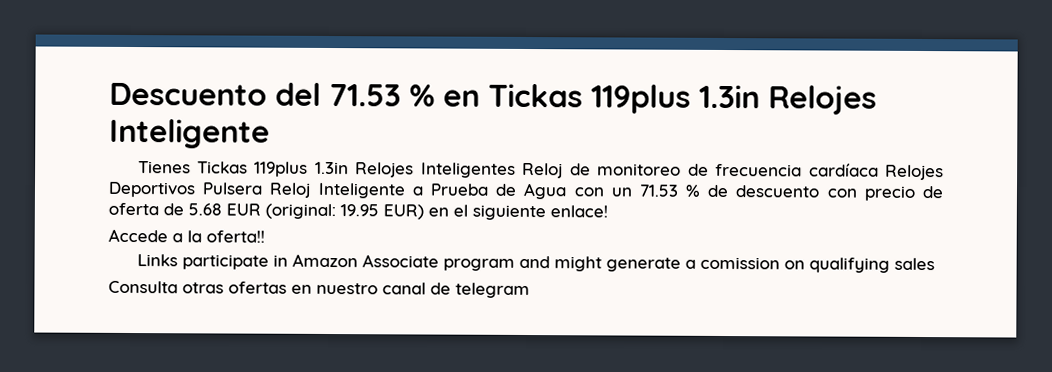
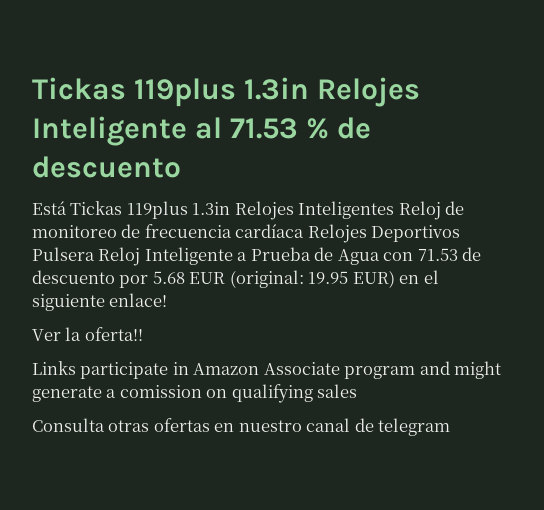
- Descuento del 71.53 % en Tickas 119plus 1.3in Relojes Inteligente
- Tienes Tickas 119plus 1.3in Relojes Inteligentes Reloj de monitoreo de frecuencia cardíaca Relojes Deportivos Pulsera Reloj Inteligente a Prueba de Agua con un 71.53 % de descuento con precio de oferta de 5.68 EUR (original: 19.95 EUR) en el siguiente enlace!
+ Tickas 119plus 1.3in Relojes Inteligente al 71.53 % de descuento
+ Está Tickas 119plus 1.3in Relojes Inteligentes Reloj de monitoreo de frecuencia cardíaca Relojes Deportivos Pulsera Reloj Inteligente a Prueba de Agua con 71.53 de descuento por 5.68 EUR (original: 19.95 EUR) en el siguiente enlace!
- Accede a la oferta!!
+ Ver la oferta!!

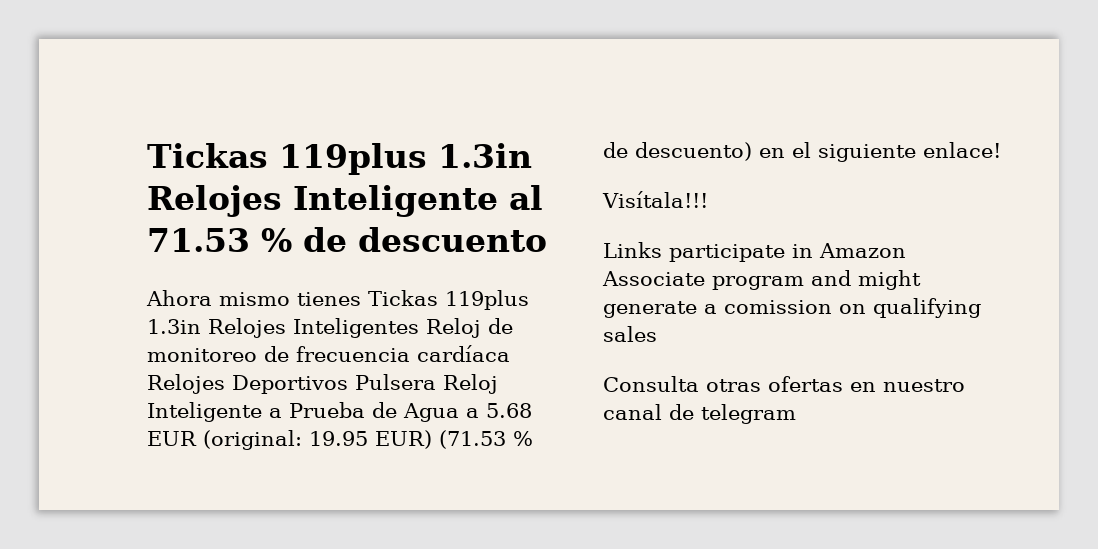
- Está Tickas 119plus 1.3in Relojes Inteligentes Reloj de monitoreo de frecuencia cardíaca Relojes Deportivos Pulsera Reloj Inteligente a Prueba de Agua con 71.53 de descuento por 5.68 EUR (original: 19.95 EUR) en el siguiente enlace!
+ Ahora mismo tienes Tickas 119plus 1.3in Relojes Inteligentes Reloj de monitoreo de frecuencia cardíaca Relojes Deportivos Pulsera Reloj Inteligente a Prueba de Agua a 5.68 EUR (original: 19.95 EUR) (71.53 % de descuento) en el siguiente enlace!
- Ver la oferta!!
+ Visítala!!!

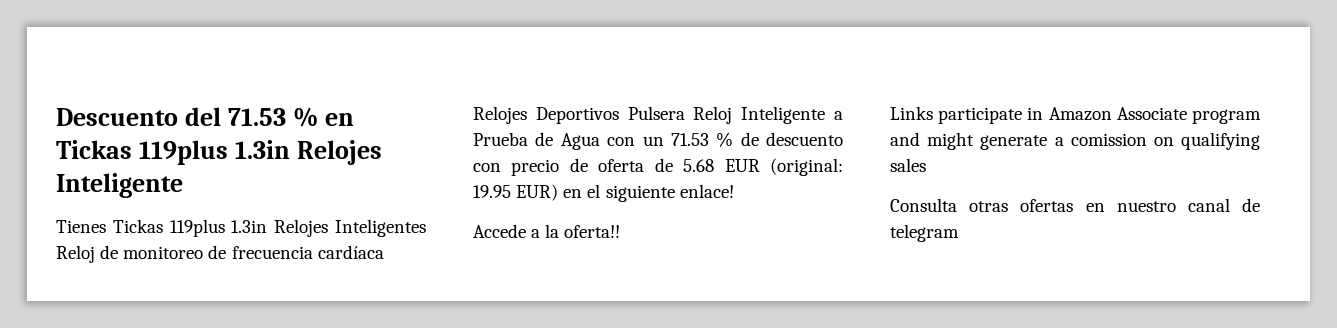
- Tickas 119plus 1.3in Relojes Inteligente al 71.53 % de descuento
- Ahora mismo tienes Tickas 119plus 1.3in Relojes Inteligentes Reloj de monitoreo de frecuencia cardíaca Relojes Deportivos Pulsera Reloj Inteligente a Prueba de Agua a 5.68 EUR (original: 19.95 EUR) (71.53 % de descuento) en el siguiente enlace!
+ Descuento del 71.53 % en Tickas 119plus 1.3in Relojes Inteligente
+ Tienes Tickas 119plus 1.3in Relojes Inteligentes Reloj de monitoreo de frecuencia cardíaca Relojes Deportivos Pulsera Reloj Inteligente a Prueba de Agua con un 71.53 % de descuento con precio de oferta de 5.68 EUR (original: 19.95 EUR) en el siguiente enlace!
- Visítala!!!
+ Accede a la oferta!!

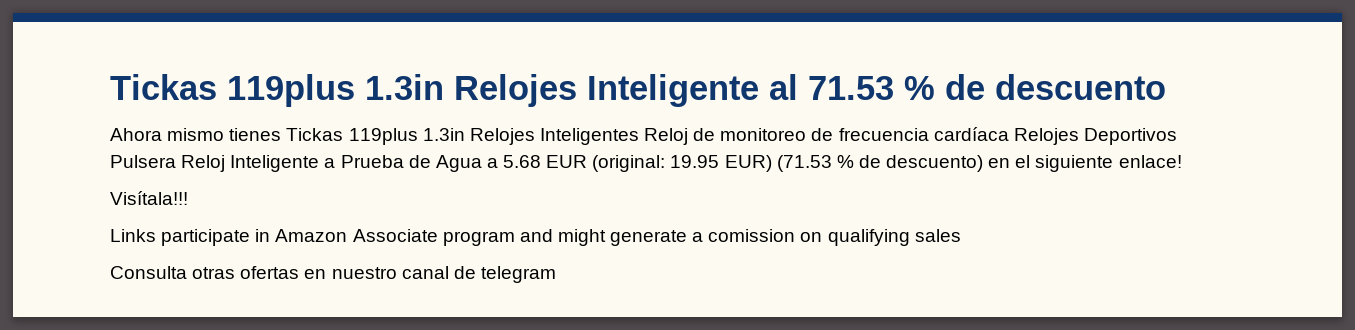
- Descuento del 71.53 % en Tickas 119plus 1.3in Relojes Inteligente
- Tienes Tickas 119plus 1.3in Relojes Inteligentes Reloj de monitoreo de frecuencia cardíaca Relojes Deportivos Pulsera Reloj Inteligente a Prueba de Agua con un 71.53 % de descuento con precio de oferta de 5.68 EUR (original: 19.95 EUR) en el siguiente enlace!
+ Tickas 119plus 1.3in Relojes Inteligente al 71.53 % de descuento
+ Ahora mismo tienes Tickas 119plus 1.3in Relojes Inteligentes Reloj de monitoreo de frecuencia cardíaca Relojes Deportivos Pulsera Reloj Inteligente a Prueba de Agua a 5.68 EUR (original: 19.95 EUR) (71.53 % de descuento) en el siguiente enlace!
- Accede a la oferta!!
+ Visítala!!!

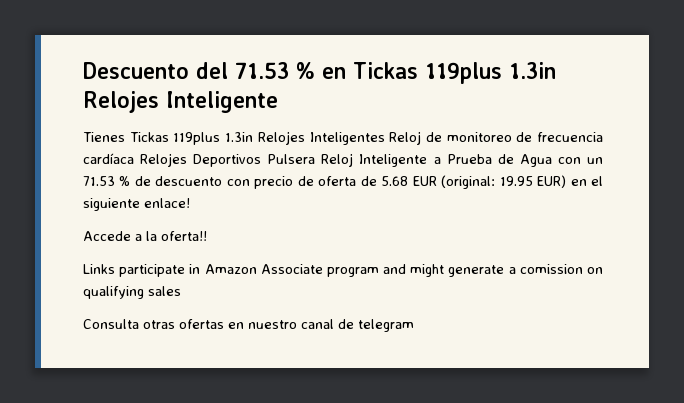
- Tickas 119plus 1.3in Relojes Inteligente al 71.53 % de descuento
- Ahora mismo tienes Tickas 119plus 1.3in Relojes Inteligentes Reloj de monitoreo de frecuencia cardíaca Relojes Deportivos Pulsera Reloj Inteligente a Prueba de Agua a 5.68 EUR (original: 19.95 EUR) (71.53 % de descuento) en el siguiente enlace!
+ Descuento del 71.53 % en Tickas 119plus 1.3in Relojes Inteligente
+ Tienes Tickas 119plus 1.3in Relojes Inteligentes Reloj de monitoreo de frecuencia cardíaca Relojes Deportivos Pulsera Reloj Inteligente a Prueba de Agua con un 71.53 % de descuento con precio de oferta de 5.68 EUR (original: 19.95 EUR) en el siguiente enlace!
- Visítala!!!
+ Accede a la oferta!!

